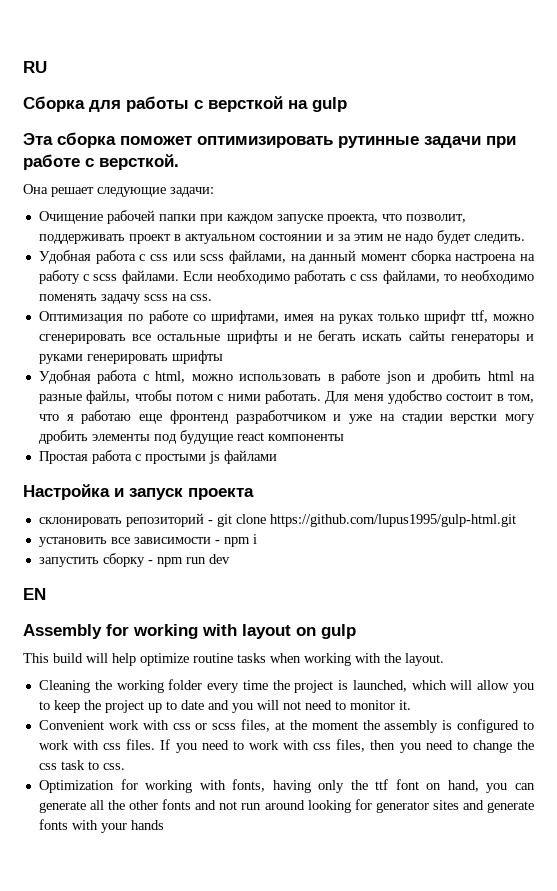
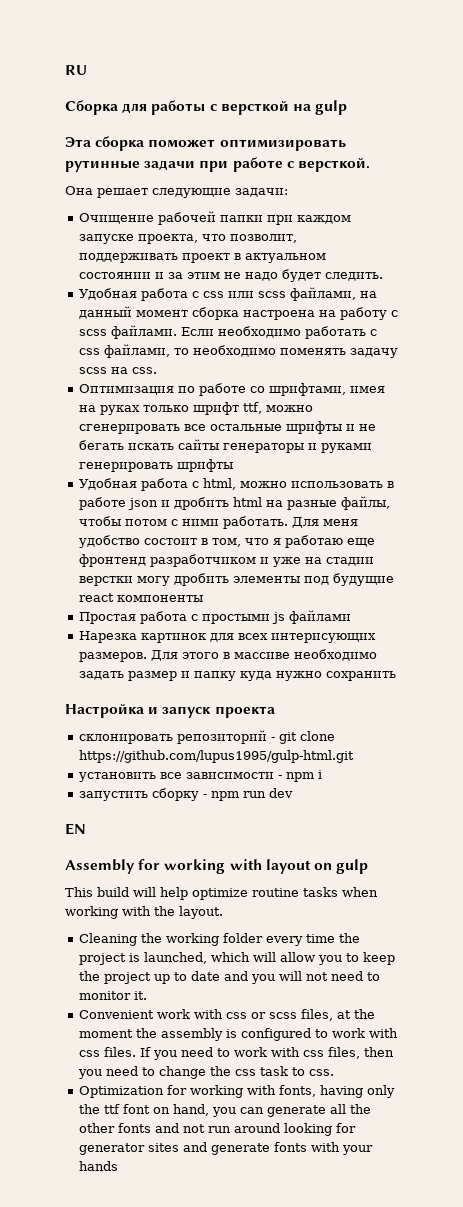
+ Нарезка картинок для всех интерисующих размеров. Для этого в массиве необходимо задать размер и папку куда нужно сохранить

